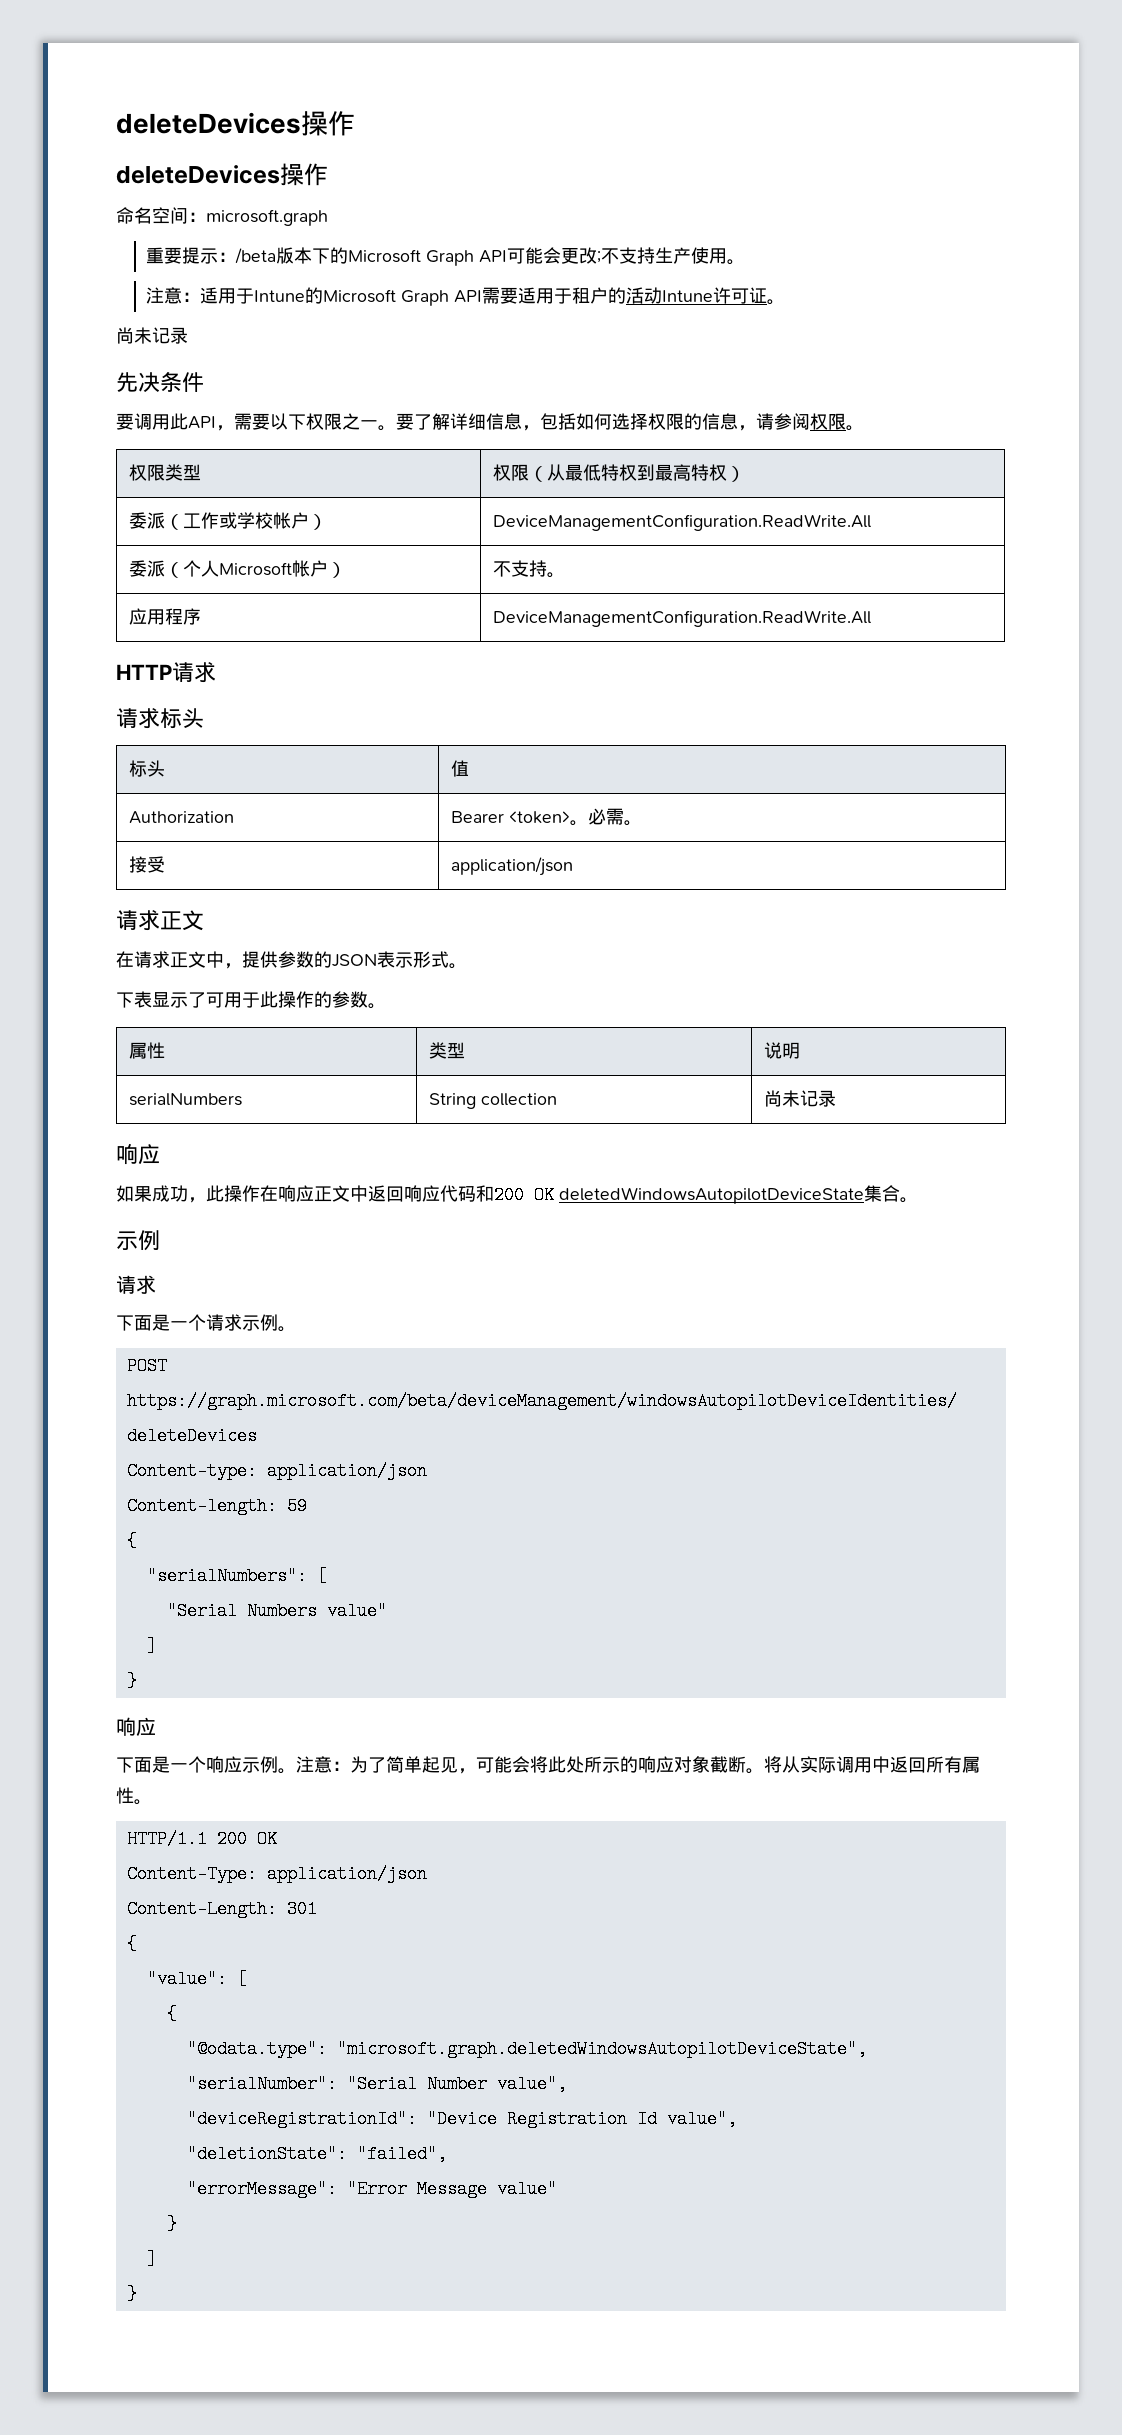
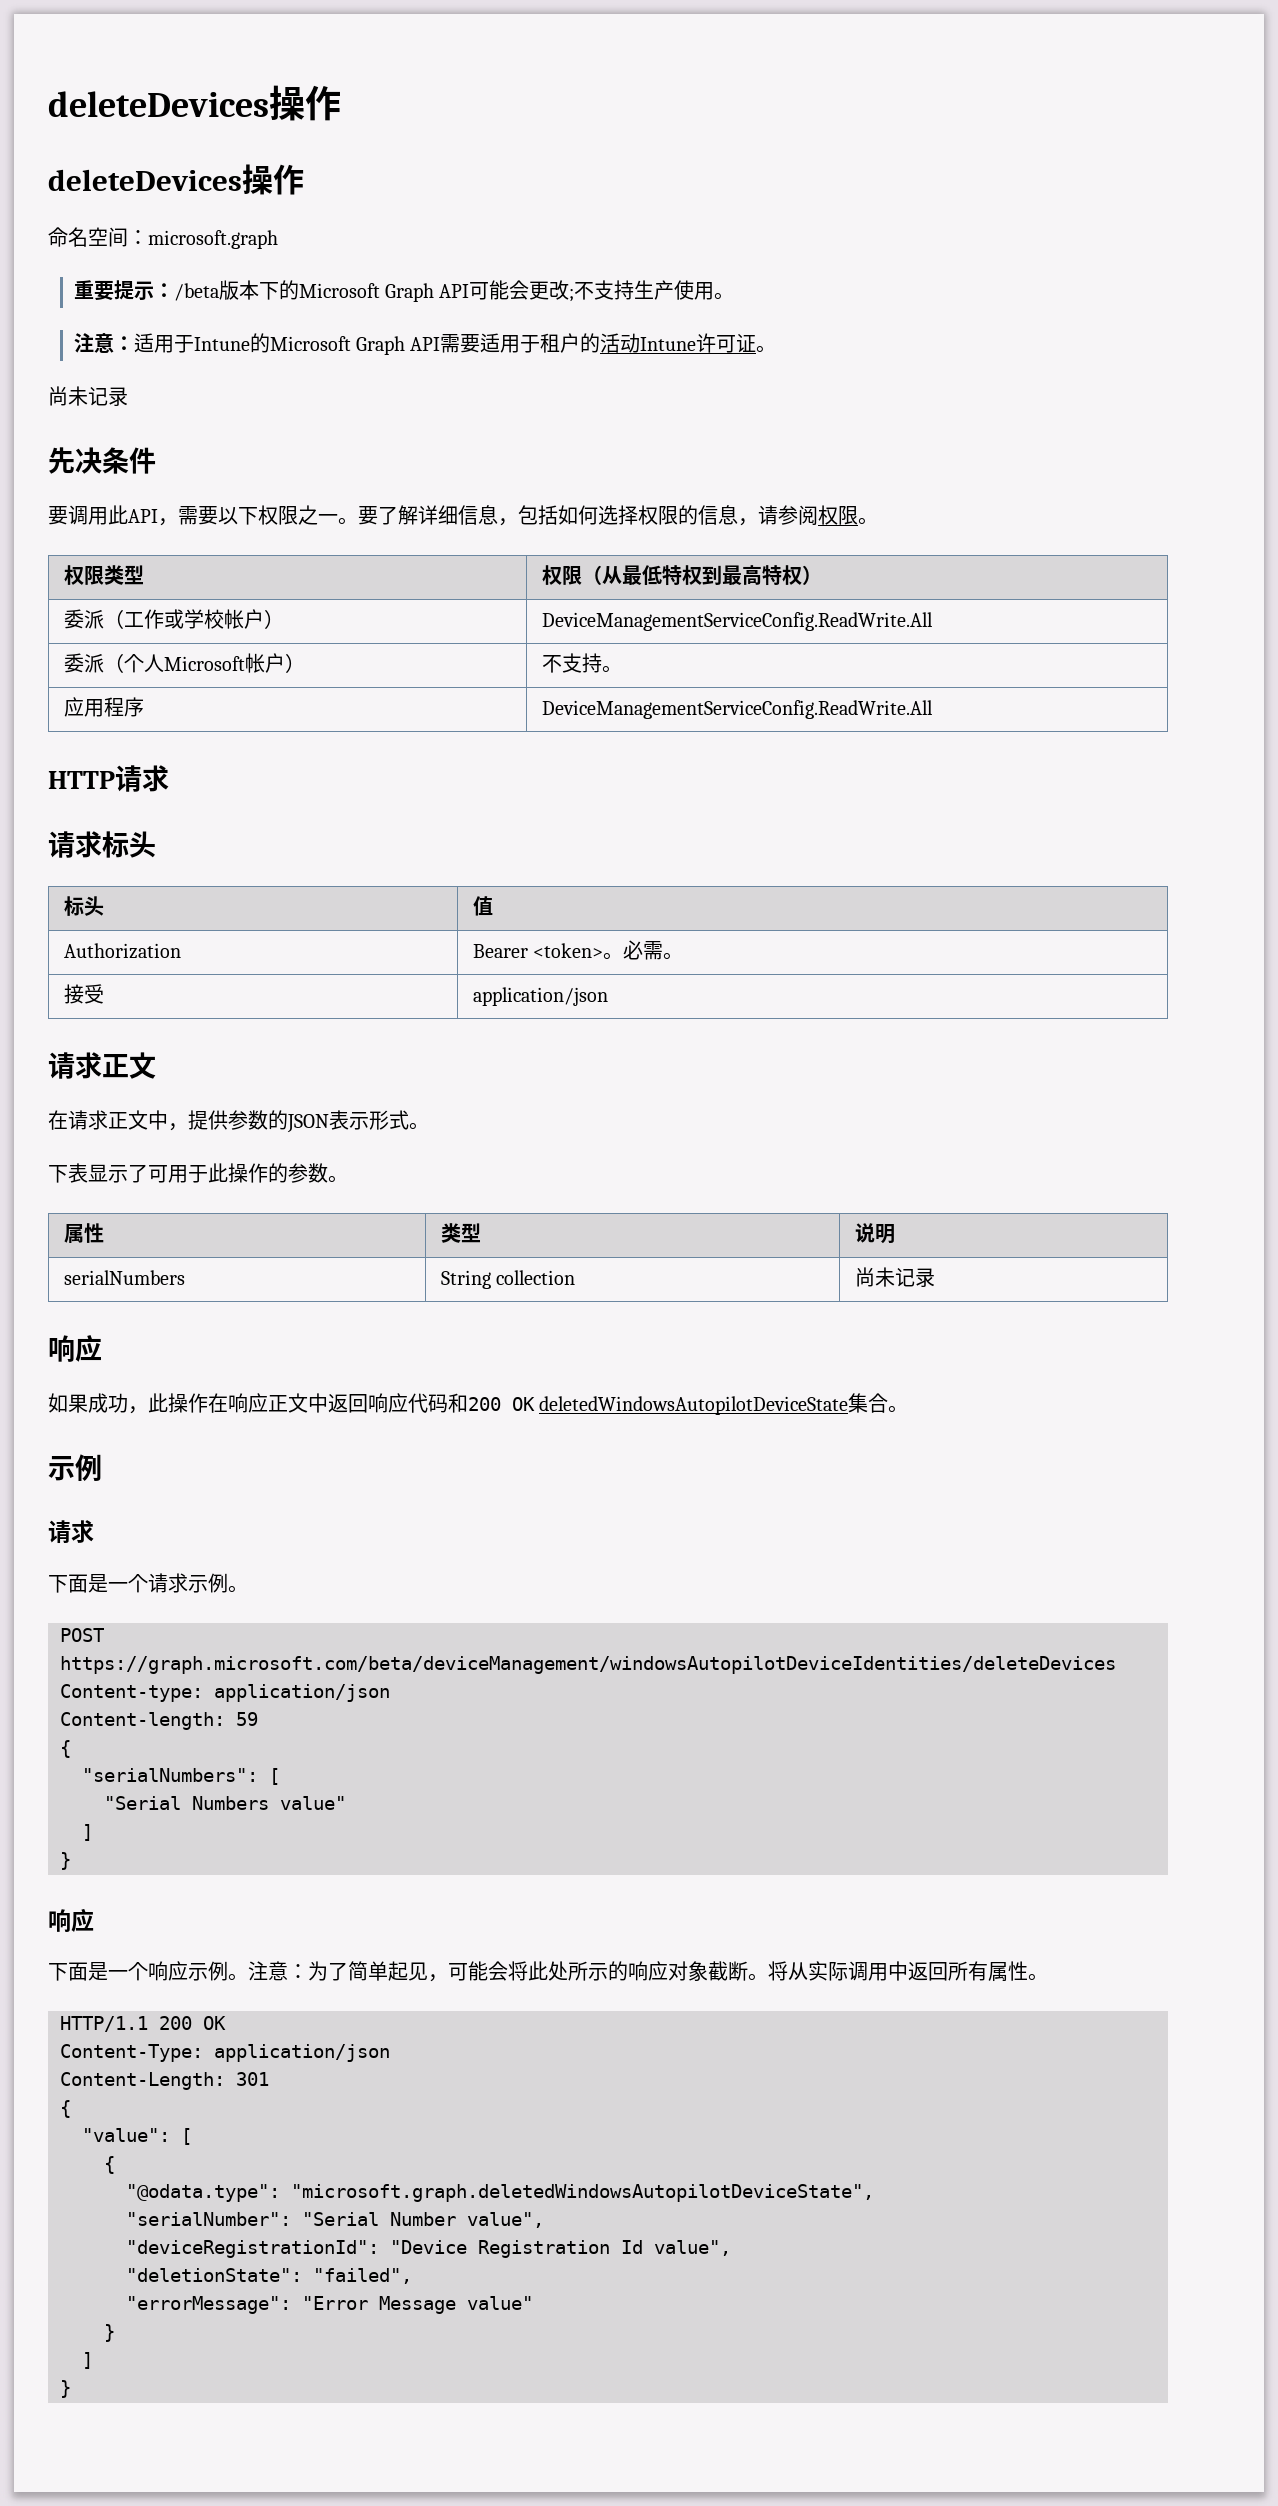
- 委派（工作或学校帐户） | DeviceManagementConfiguration.ReadWrite.All
+ 委派（工作或学校帐户） | DeviceManagementServiceConfig.ReadWrite.All
- 应用程序 | DeviceManagementConfiguration.ReadWrite.All
+ 应用程序 | DeviceManagementServiceConfig.ReadWrite.All

